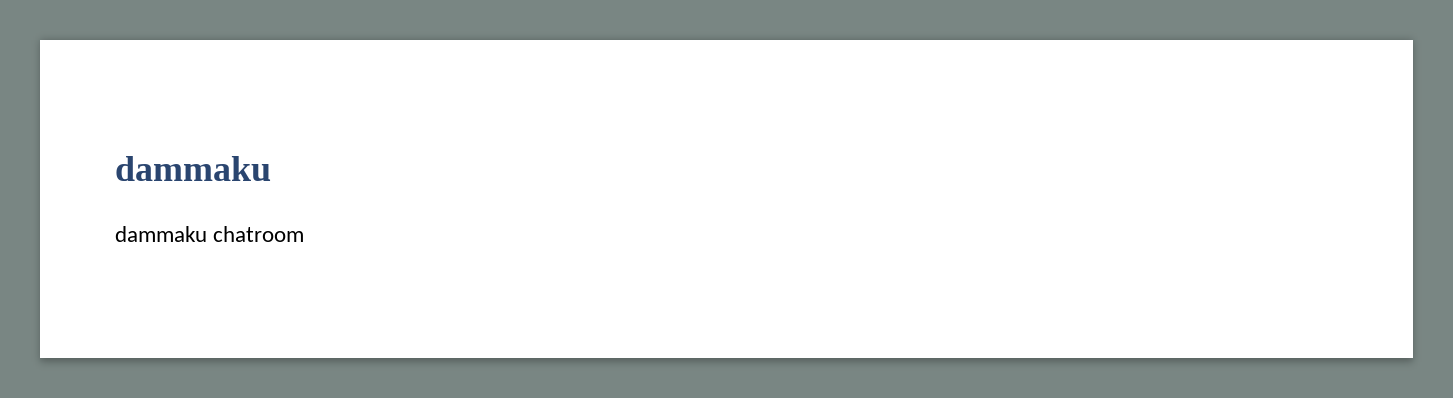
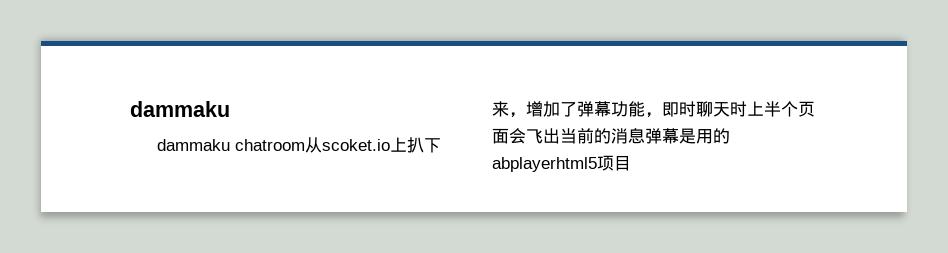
- dammaku chatroom
+ dammaku chatroom从scoket.io上扒下来，增加了弹幕功能，即时聊天时上半个页面会飞出当前的消息弹幕是用的abplayerhtml5项目

